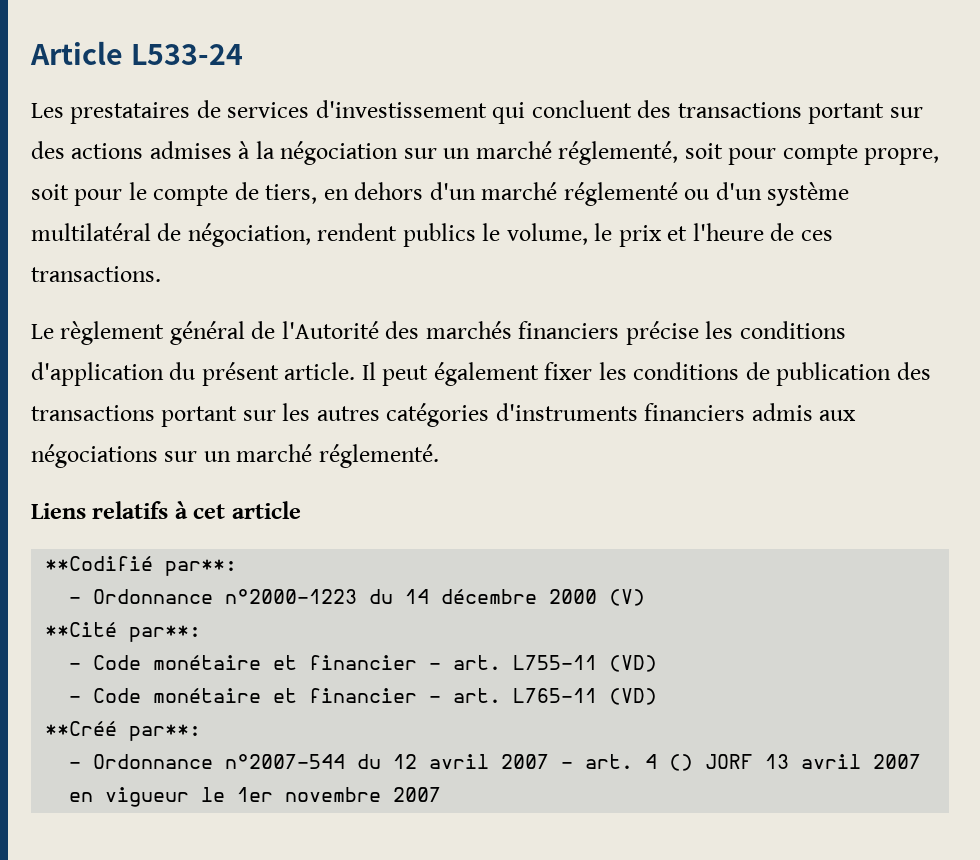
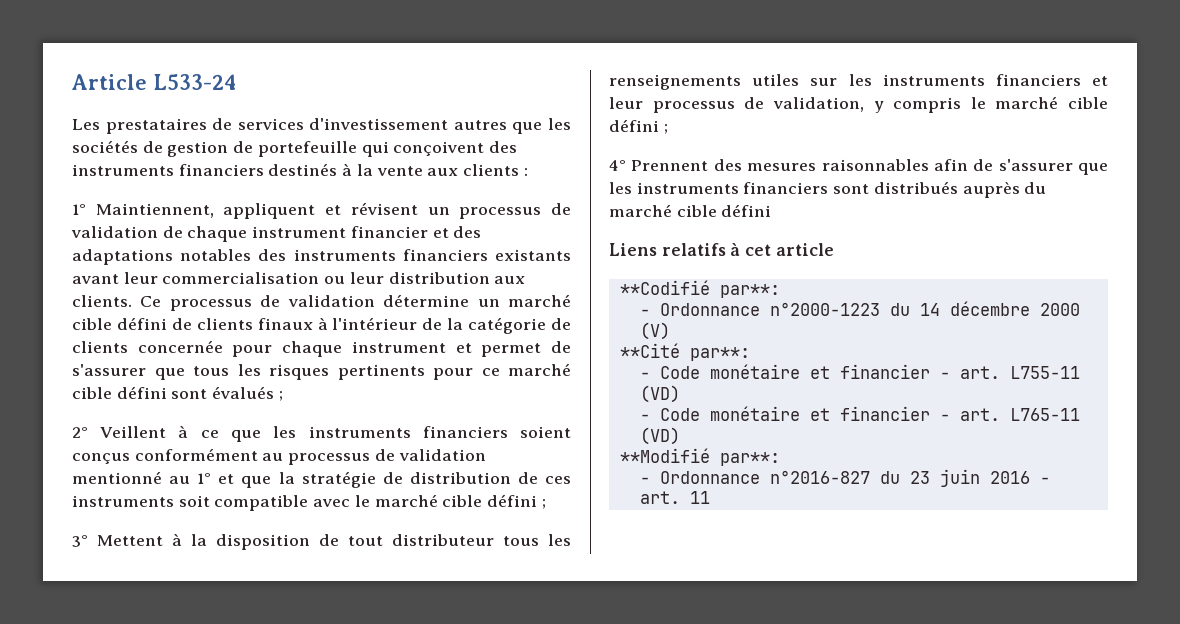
- Les prestataires de services d'investissement qui concluent des transactions portant sur des actions admises à la négociation sur un marché réglementé, soit pour compte propre, soit pour le compte de tiers, en dehors d'un marché réglementé ou d'un système multilatéral de négociation, rendent publics le volume, le prix et l'heure de ces transactions.
- Le règlement général de l'Autorité des marchés financiers précise les conditions d'application du présent article. Il peut également fixer les conditions de publication des transactions portant sur les autres catégories d'instruments financiers admis aux négociations sur un marché réglementé.
+ Les prestataires de services d'investissement autres que les sociétés de gestion de portefeuille qui conçoivent des instruments financiers destinés à la vente aux clients :
+ 1° Maintiennent, appliquent et révisent un processus de validation de chaque instrument financier et des adaptations notables des instruments financiers existants avant leur commercialisation ou leur distribution aux clients. Ce processus de validation détermine un marché cible défini de clients finaux à l'intérieur de la catégorie de clients concernée pour chaque instrument et permet de s'assurer que tous les risques pertinents pour ce marché cible défini sont évalués ;
+ 2° Veillent à ce que les instruments financiers soient conçus conformément au processus de validation mentionné au 1° et que la stratégie de distribution de ces instruments soit compatible avec le marché cible défini ;
+ 3° Mettent à la disposition de tout distributeur tous les renseignements utiles sur les instruments financiers et leur processus de validation, y compris le marché cible défini ;
+ 4° Prennent des mesures raisonnables afin de s'assurer que les instruments financiers sont distribués auprès du marché cible défini
- **Créé par**:
- - Ordonnance n°2007-544 du 12 avril 2007 - art. 4 () JORF 13 avril 2007 en vigueur le 1er novembre 2007
+ **Modifié par**:
+ - Ordonnance n°2016-827 du 23 juin 2016 - art. 11

